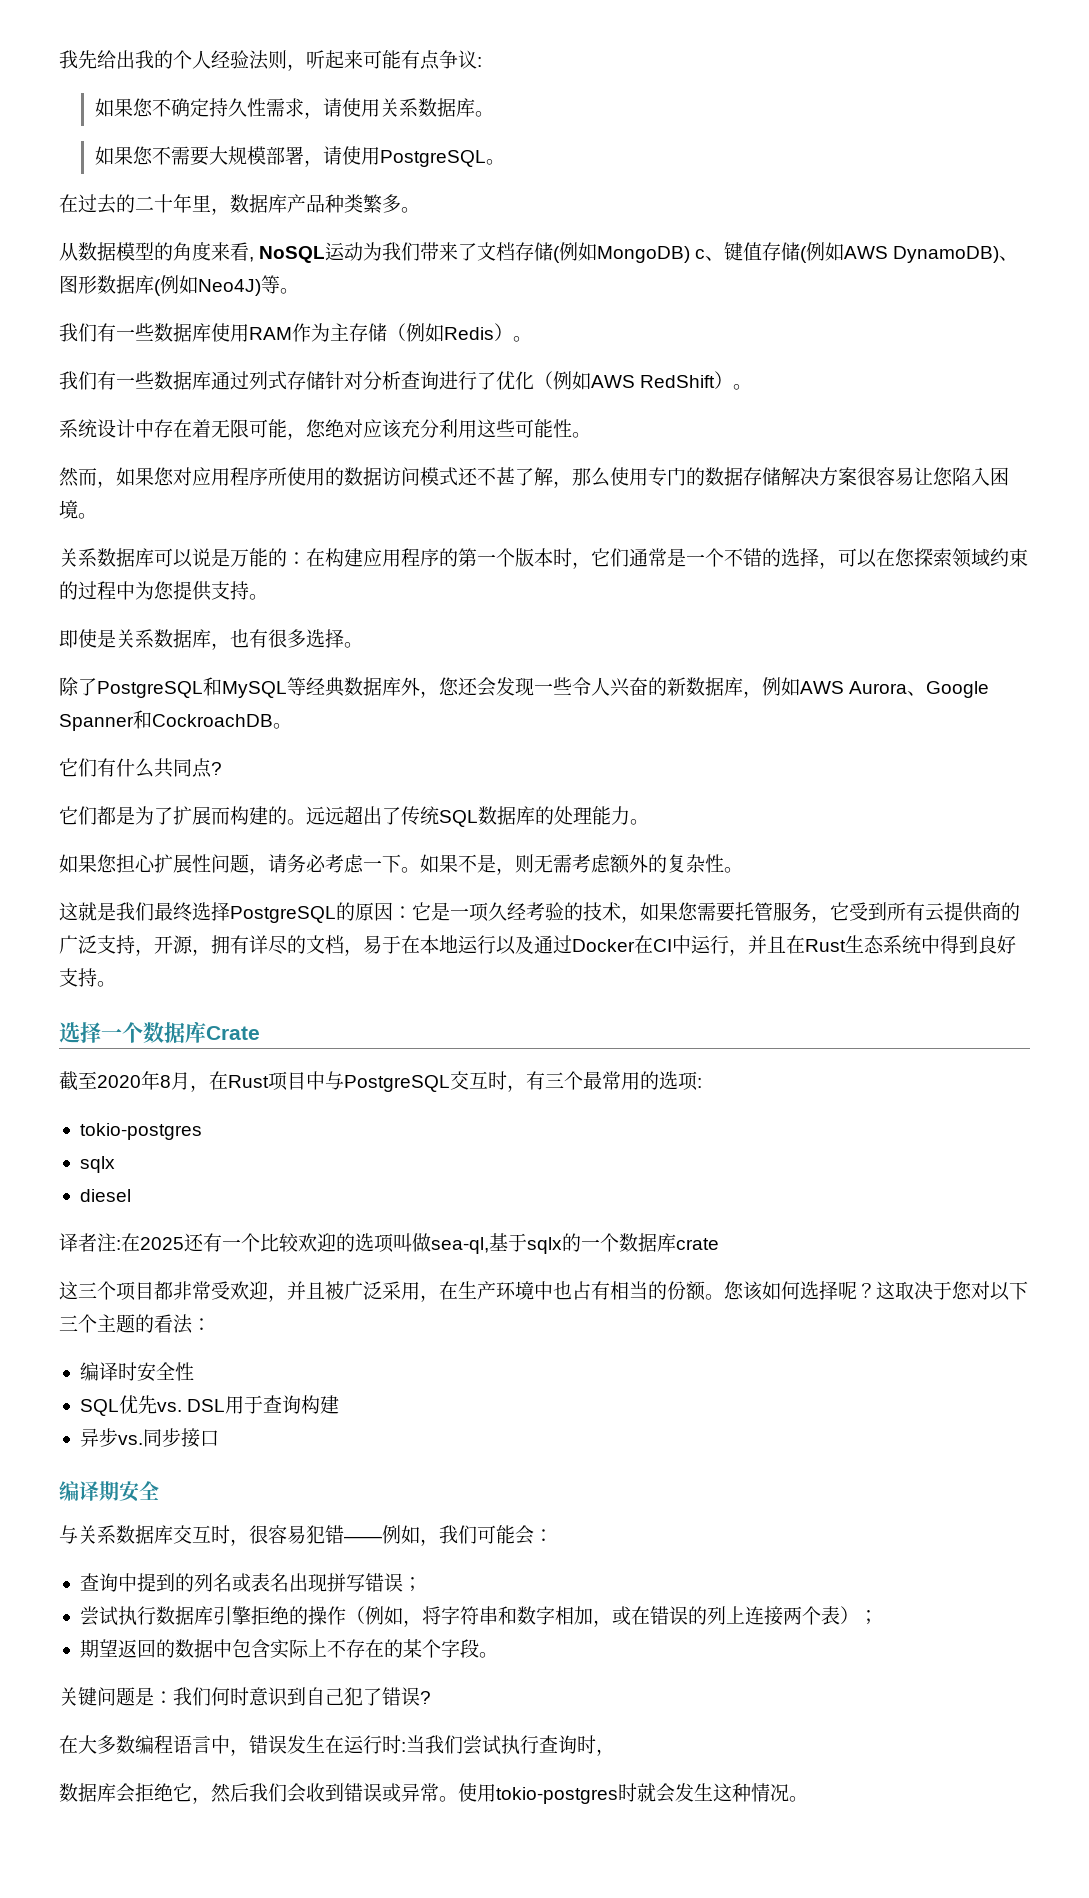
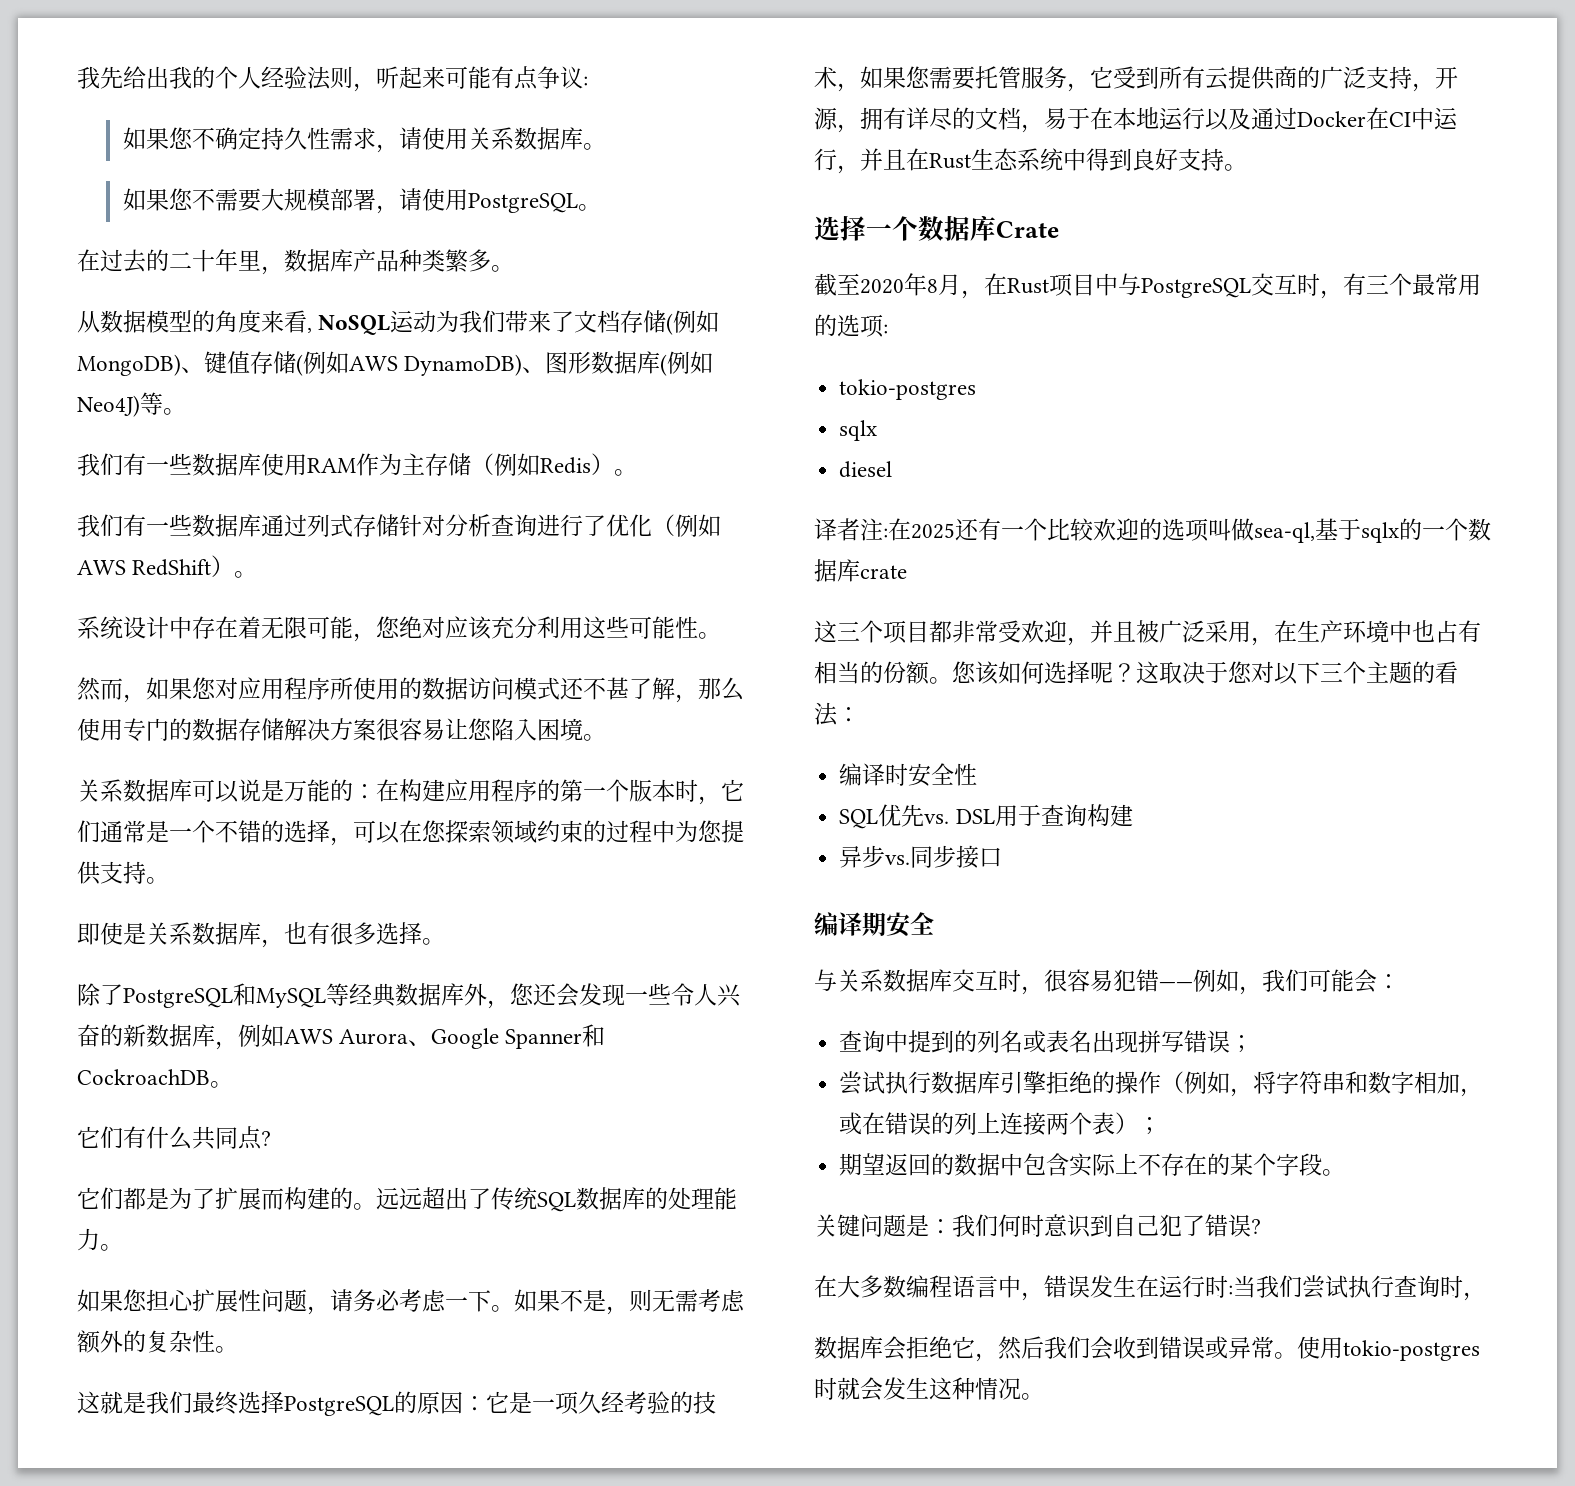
- 从数据模型的角度来看, NoSQL运动为我们带来了文档存储(例如MongoDB) c、键值存储(例如AWS DynamoDB)、图形数据库(例如Neo4J)等。
+ 从数据模型的角度来看, NoSQL运动为我们带来了文档存储(例如MongoDB)、键值存储(例如AWS DynamoDB)、图形数据库(例如Neo4J)等。

